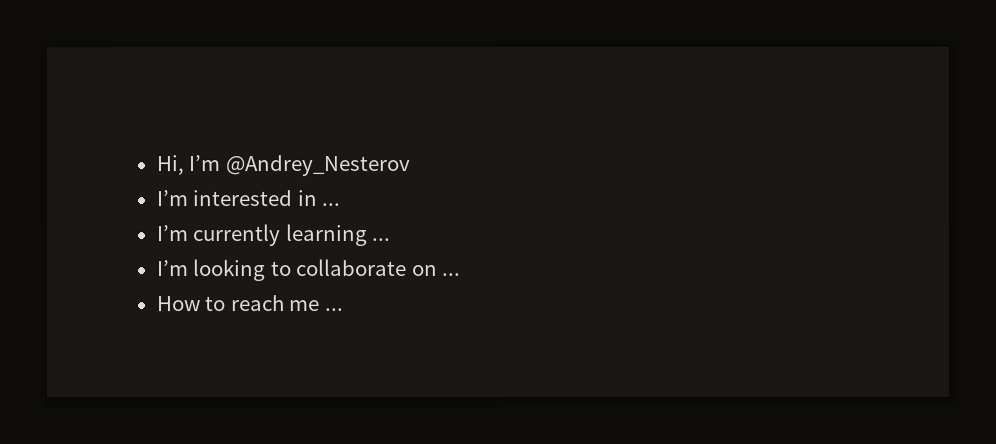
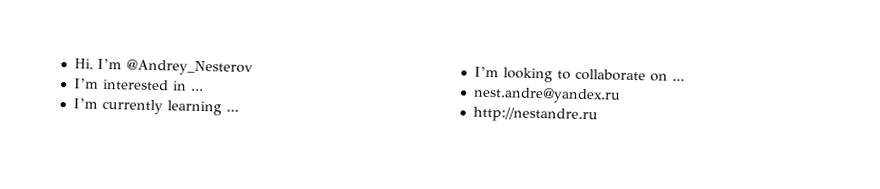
- How to reach me ...
+ nest.andre@yandex.ru
+ http://nestandre.ru

